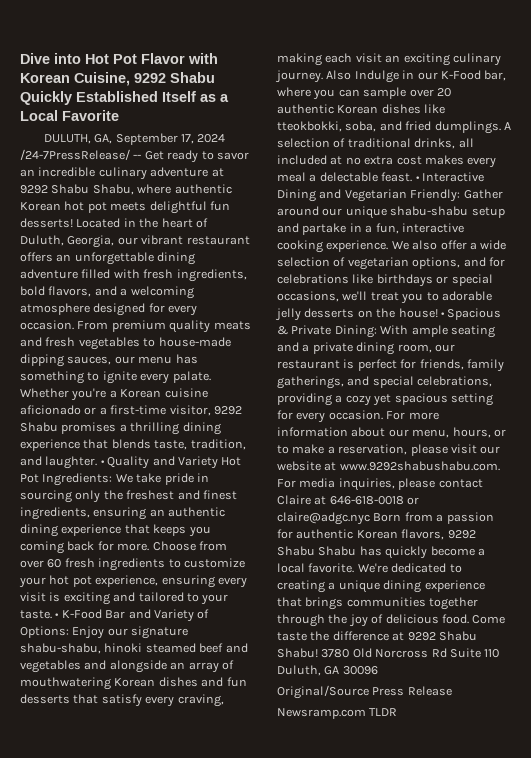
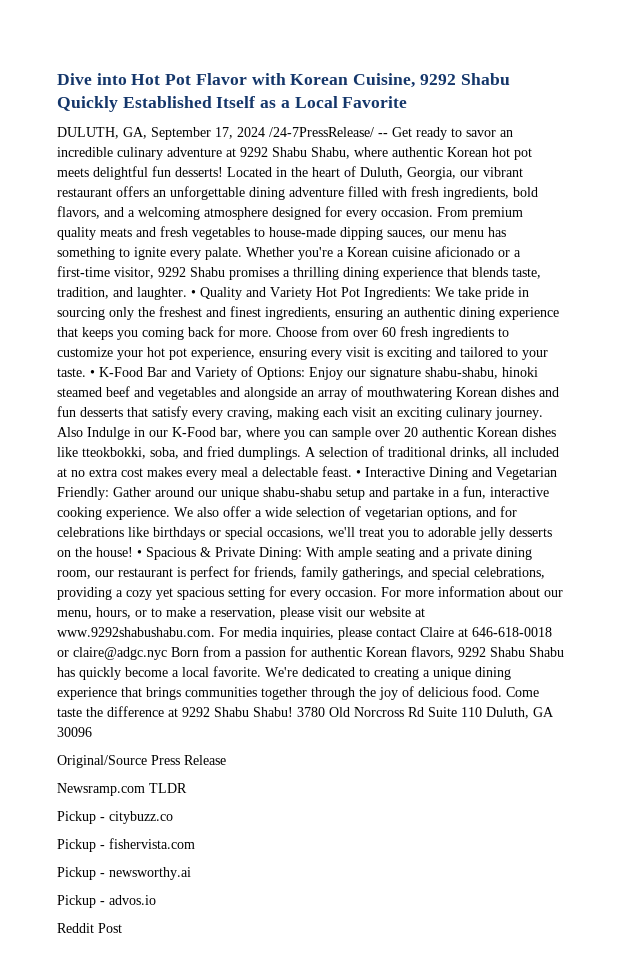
+ Pickup - citybuzz.co
+ Pickup - fishervista.com
+ Pickup - newsworthy.ai
+ Pickup - advos.io
+ Reddit Post

